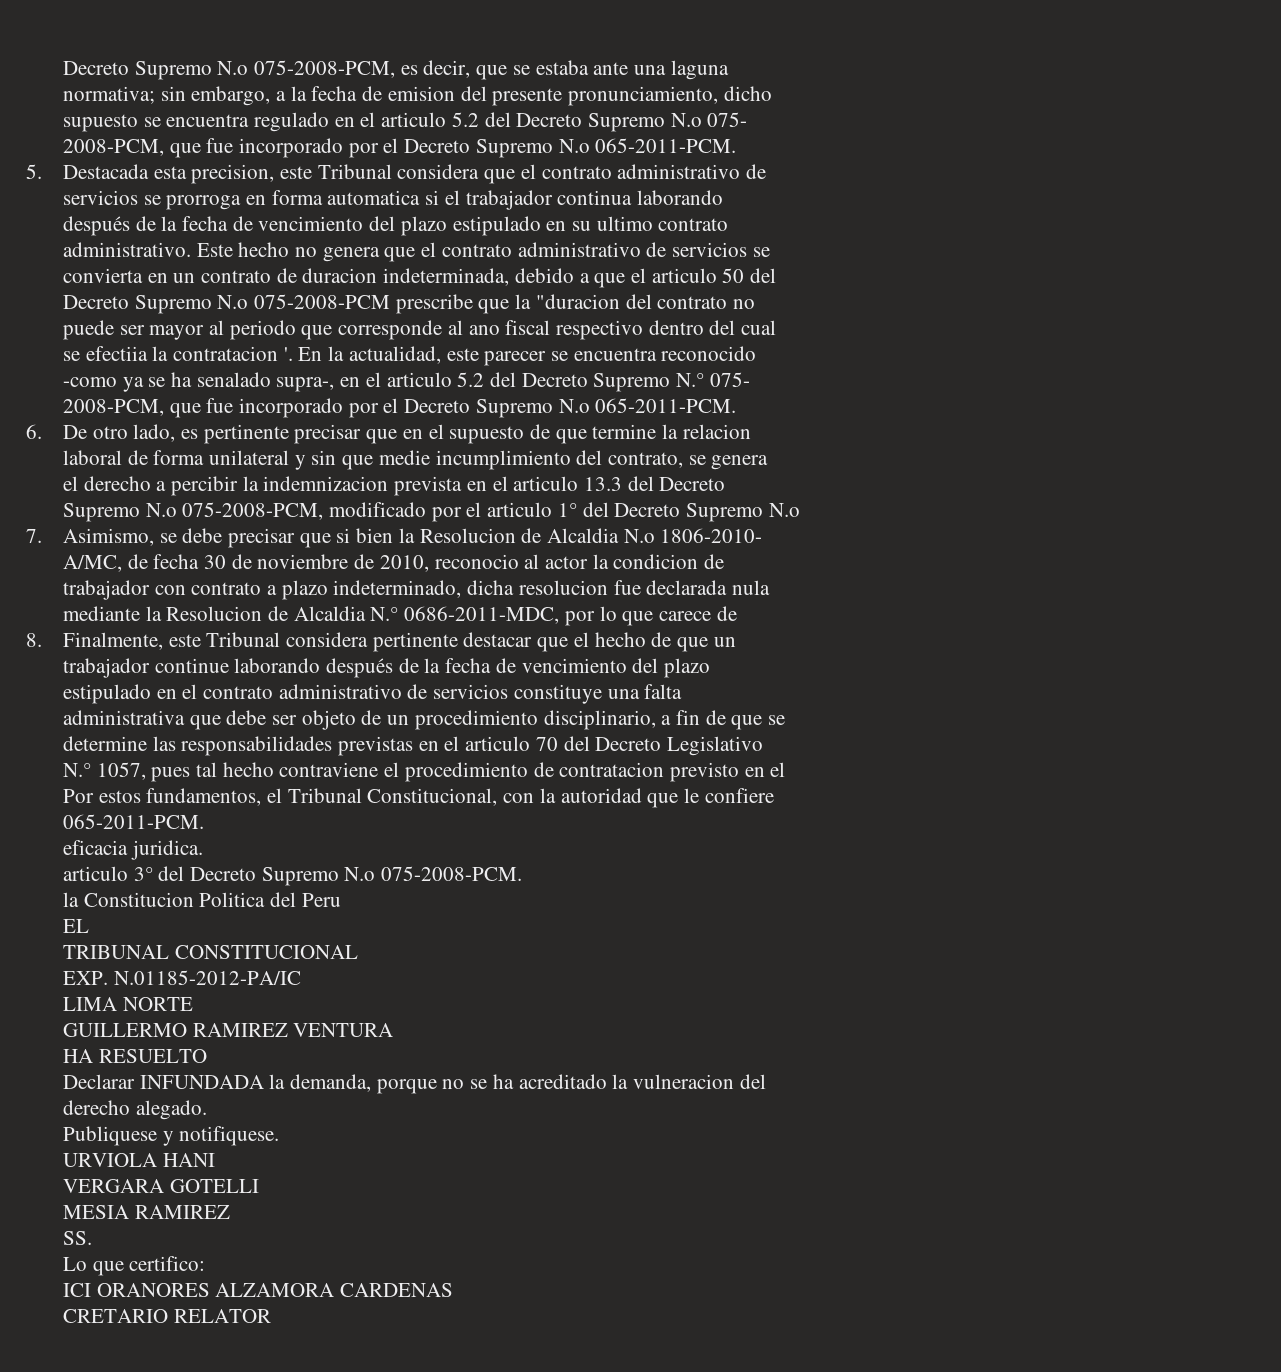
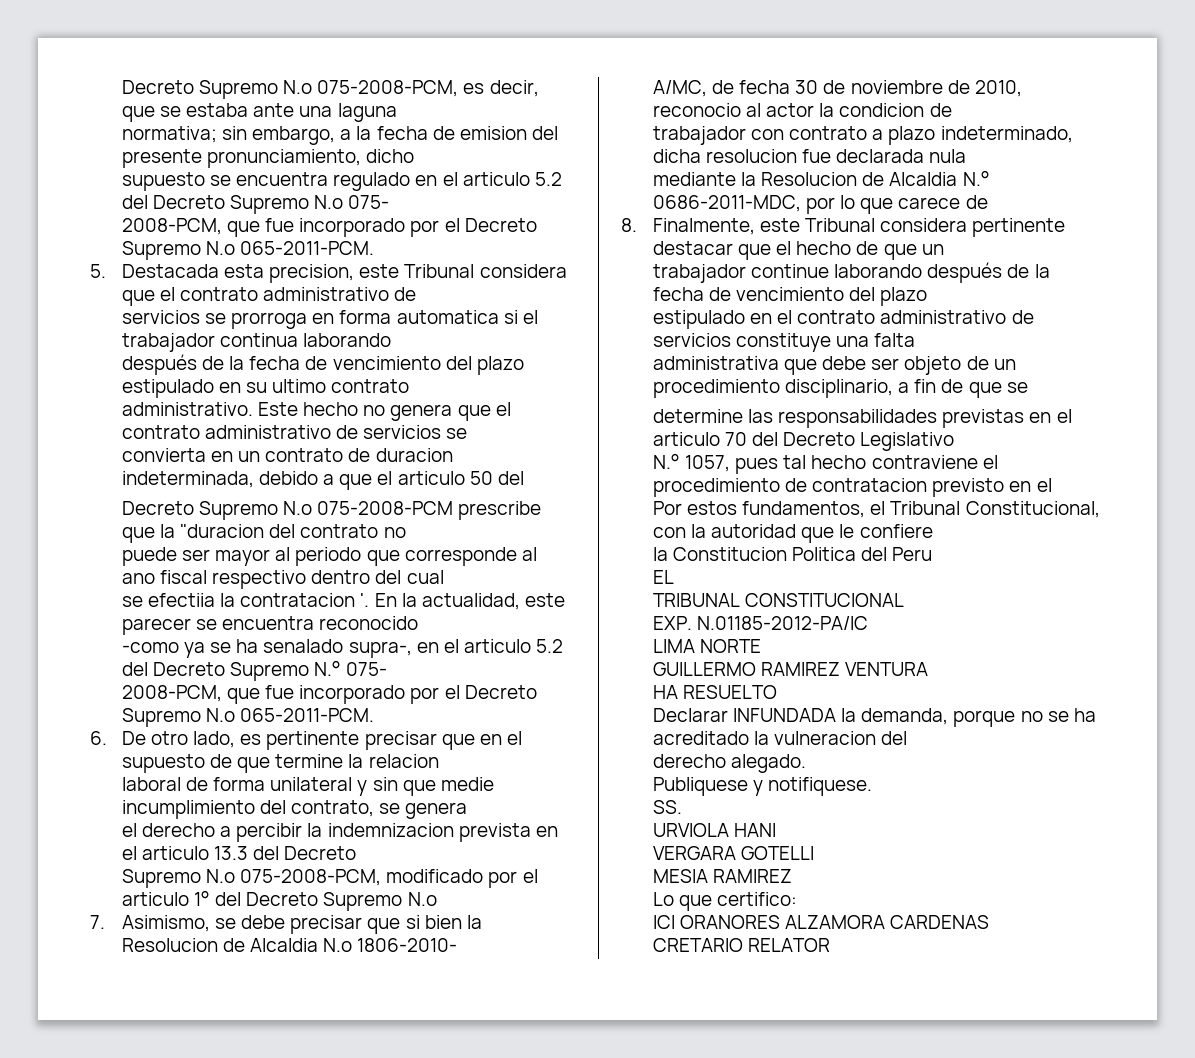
  Por estos fundamentos, el Tribunal Constitucional, con la autoridad que le confiere
- 065-2011-PCM.
- eficacia juridica.
- articulo 3° del Decreto Supremo N.o 075-2008-PCM.
+ SS.
- SS.

